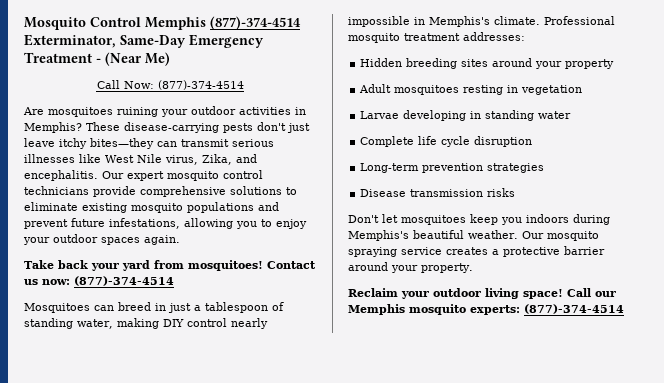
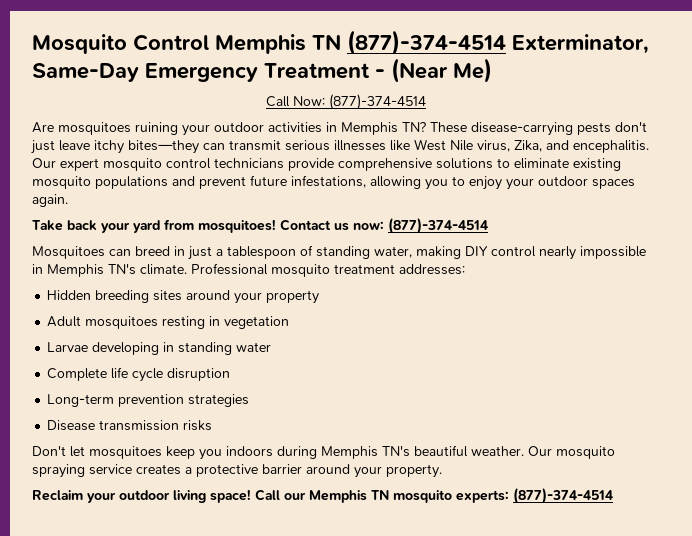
- Mosquito Control Memphis (877)-374-4514 Exterminator, Same-Day Emergency Treatment - (Near Me)
+ Mosquito Control Memphis TN (877)-374-4514 Exterminator, Same-Day Emergency Treatment - (Near Me)
- Are mosquitoes ruining your outdoor activities in Memphis?
+ Are mosquitoes ruining your outdoor activities in Memphis TN?
- Mosquitoes can breed in just a tablespoon of standing water, making DIY control nearly impossible in Memphis's climate.
+ Mosquitoes can breed in just a tablespoon of standing water, making DIY control nearly impossible in Memphis TN's climate.
- Don't let mosquitoes keep you indoors during Memphis's beautiful weather.
+ Don't let mosquitoes keep you indoors during Memphis TN's beautiful weather.
- Call our Memphis mosquito experts: (877)-374-4514
+ Call our Memphis TN mosquito experts: (877)-374-4514

